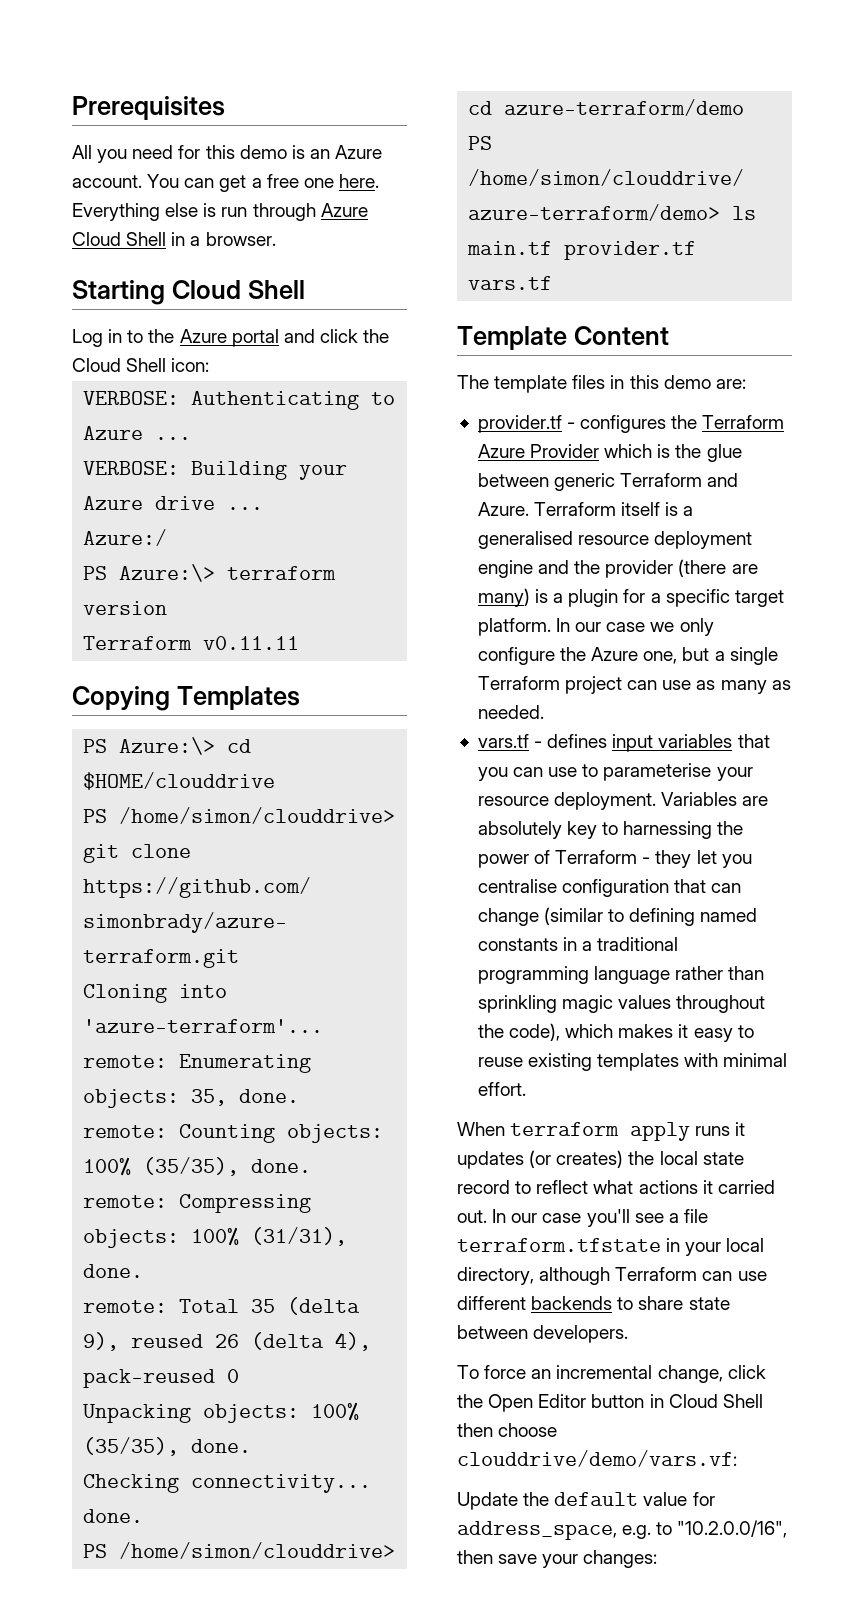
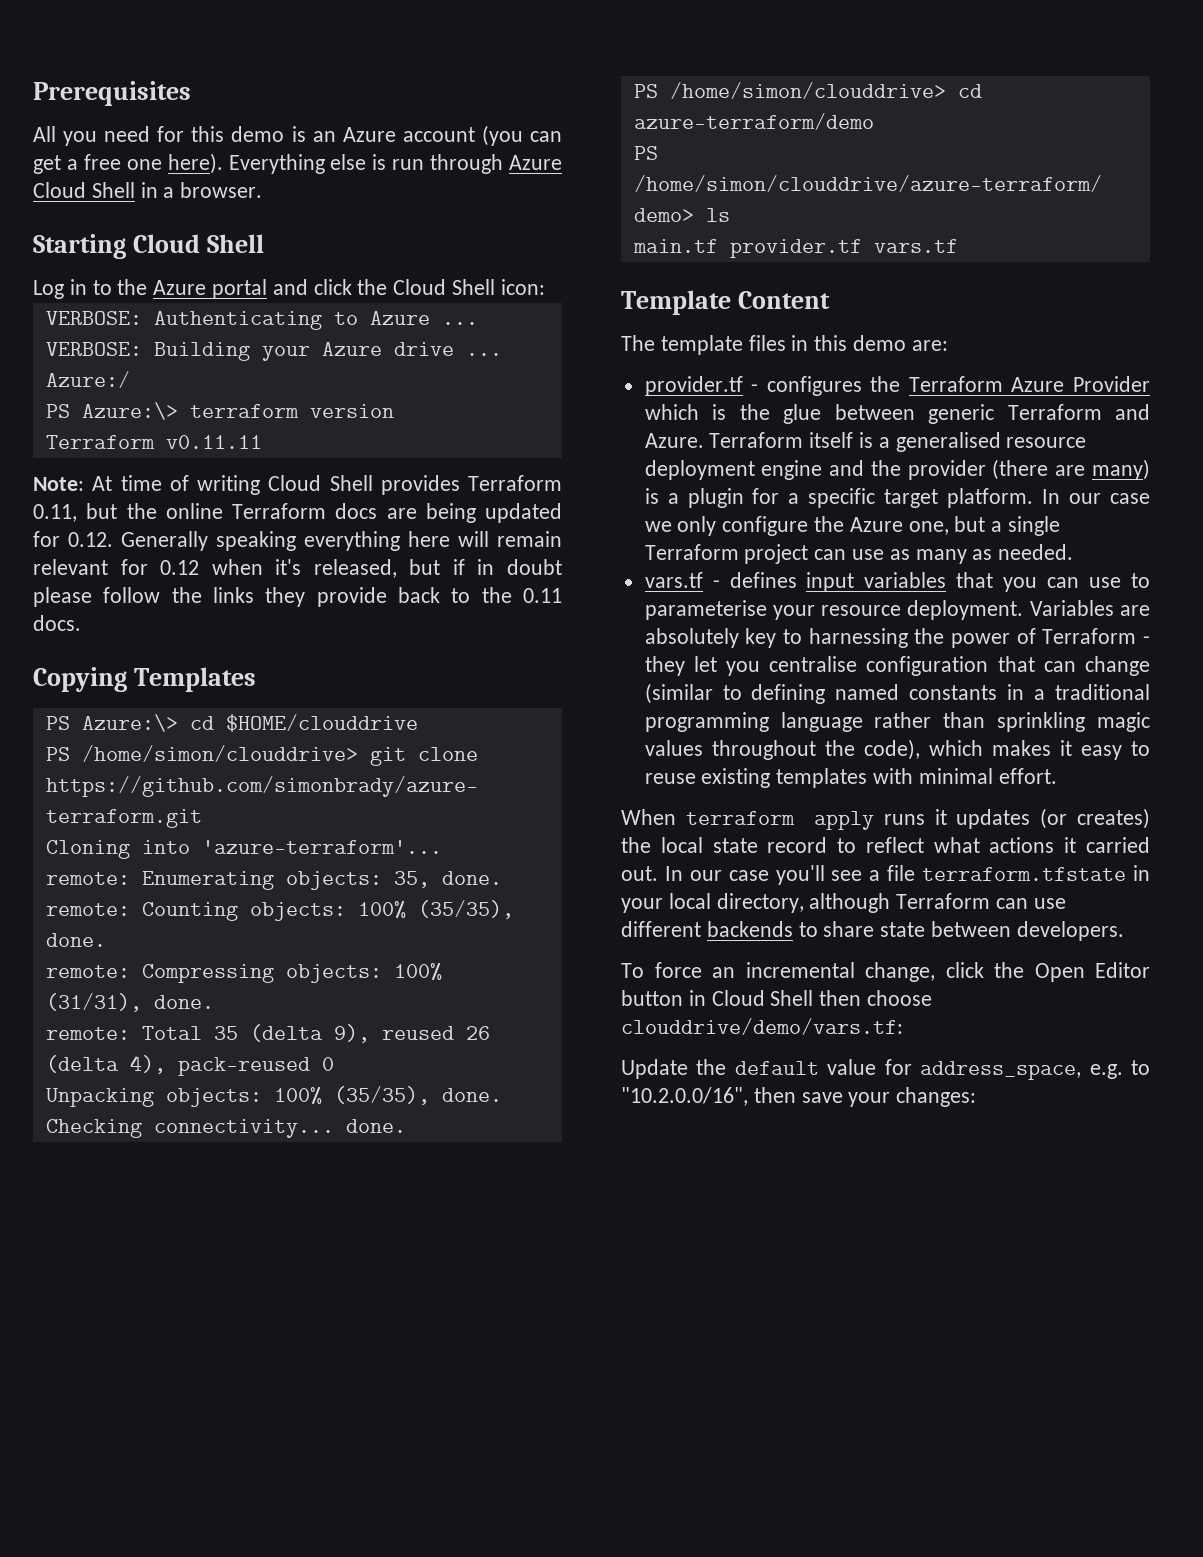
- All you need for this demo is an Azure account. You can get a free one here.
+ All you need for this demo is an Azure account (you can get a free one here).
+ Note: At time of writing Cloud Shell provides Terraform 0.11, but the online Terraform docs are being updated for 0.12. Generally speaking everything here will remain relevant for 0.12 when it's released, but if in doubt please follow the links they provide back to the 0.11 docs.
- To force an incremental change, click the Open Editor button in Cloud Shell then choose clouddrive/demo/vars.vf:
+ To force an incremental change, click the Open Editor button in Cloud Shell then choose clouddrive/demo/vars.tf:

